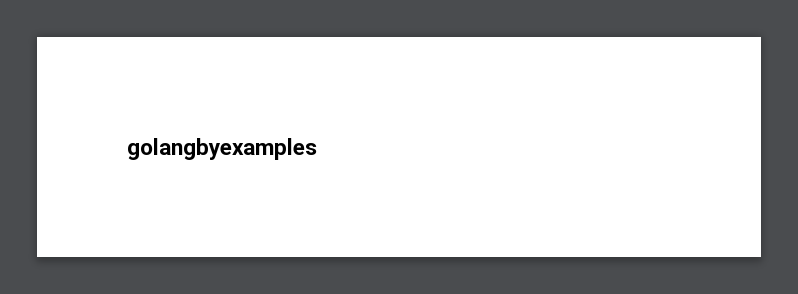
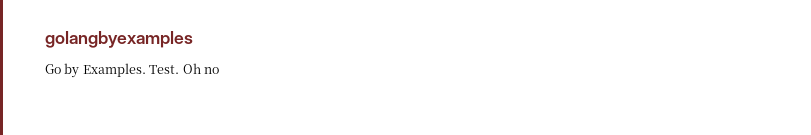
+ Go by Examples. Test. Oh no

